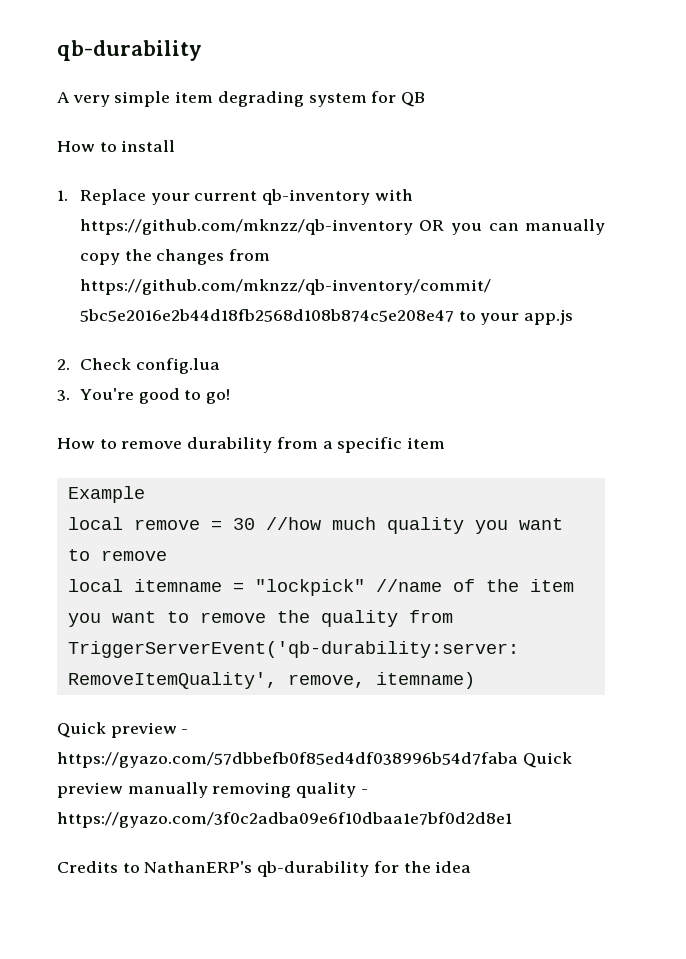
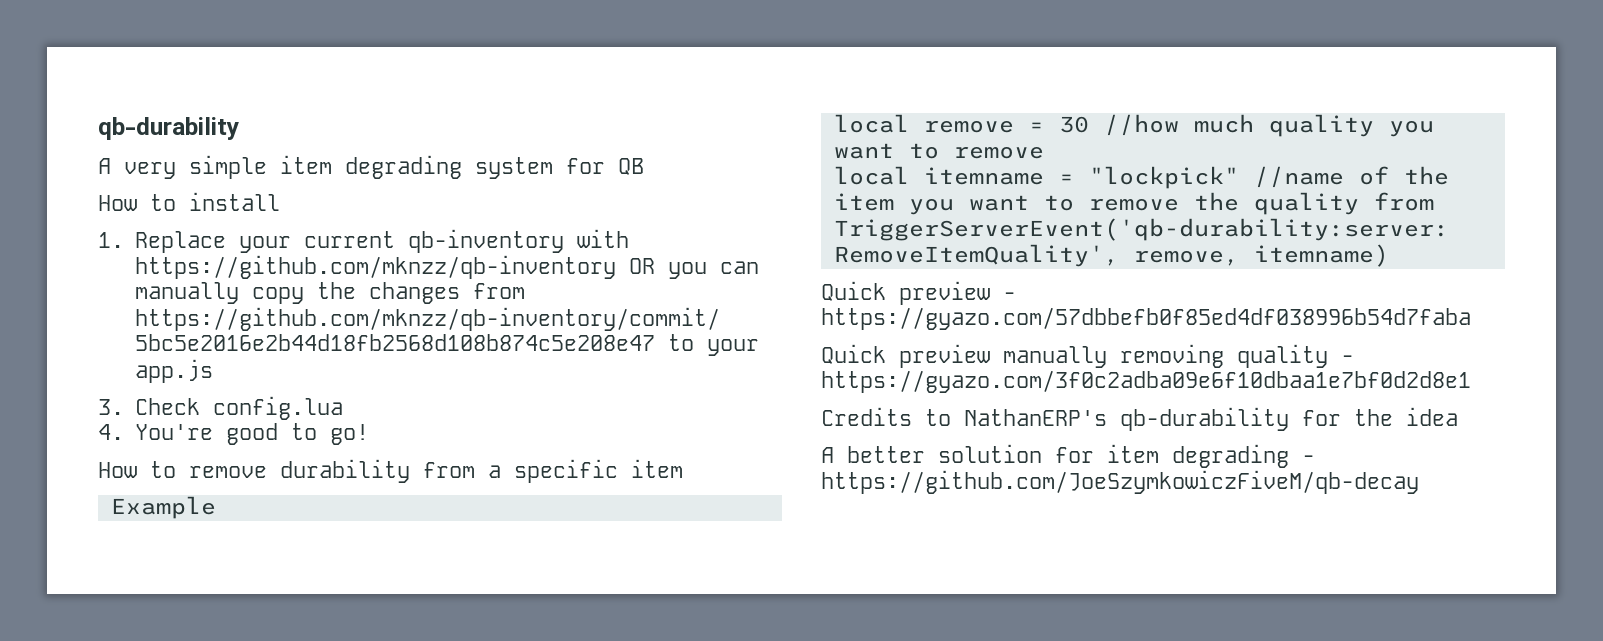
- 2. Check config.lua
+ 3. Check config.lua
- 3. You're good to go!
+ 4. You're good to go!
- Quick preview - https://gyazo.com/57dbbefb0f85ed4df038996b54d7faba Quick preview manually removing quality - https://gyazo.com/3f0c2adba09e6f10dbaa1e7bf0d2d8e1
+ Quick preview - https://gyazo.com/57dbbefb0f85ed4df038996b54d7faba
+ Quick preview manually removing quality - https://gyazo.com/3f0c2adba09e6f10dbaa1e7bf0d2d8e1
+ A better solution for item degrading - https://github.com/JoeSzymkowiczFiveM/qb-decay

